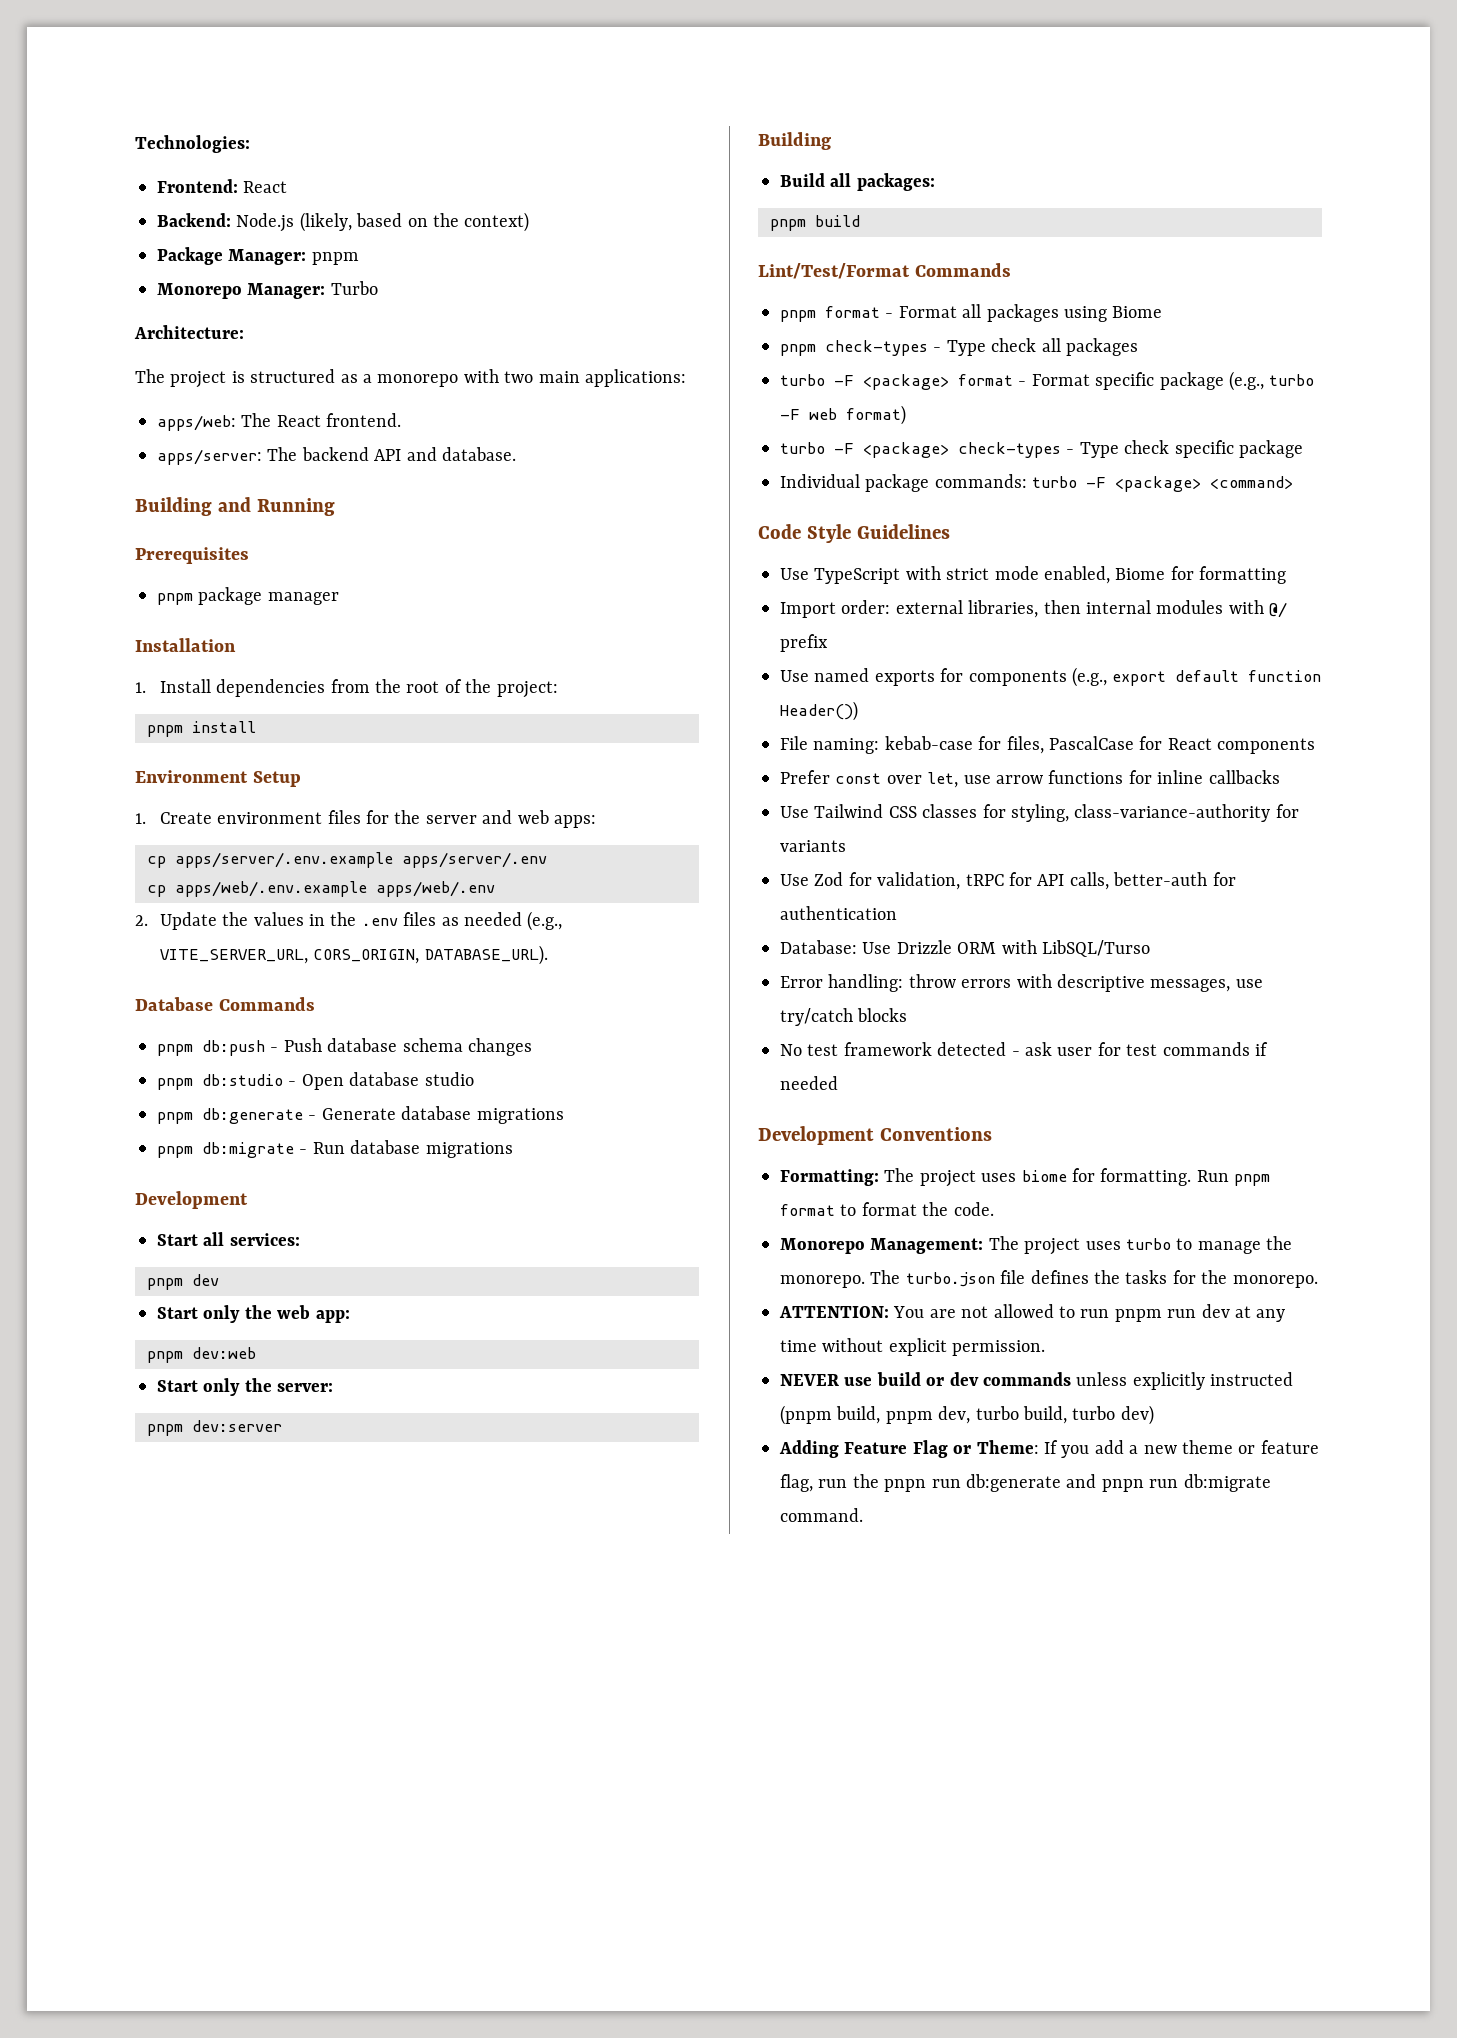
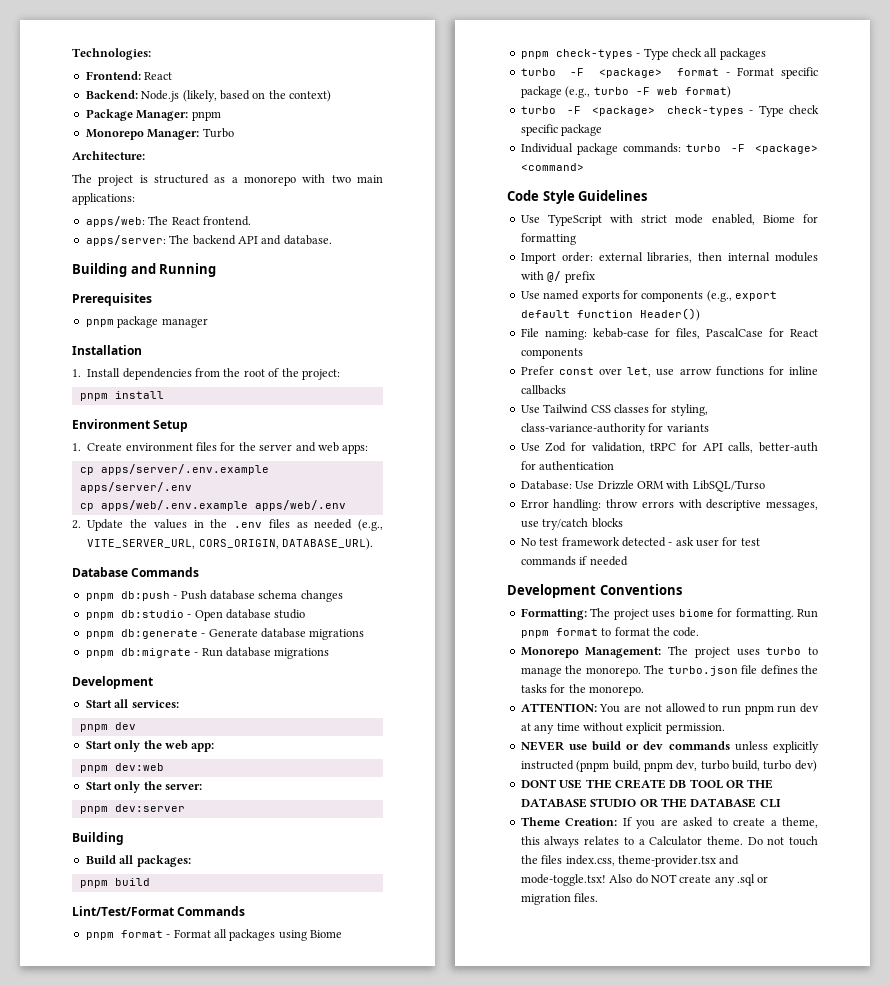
- Adding Feature Flag or Theme: If you add a new theme or feature flag, run the pnpn run db:generate and pnpn run db:migrate command.
+ DONT USE THE CREATE DB TOOL OR THE DATABASE STUDIO OR THE DATABASE CLI
+ Theme Creation: If you are asked to create a theme, this always relates to a Calculator theme. Do not touch the files index.css, theme-provider.tsx and mode-toggle.tsx! Also do NOT create any .sql or migration files.

